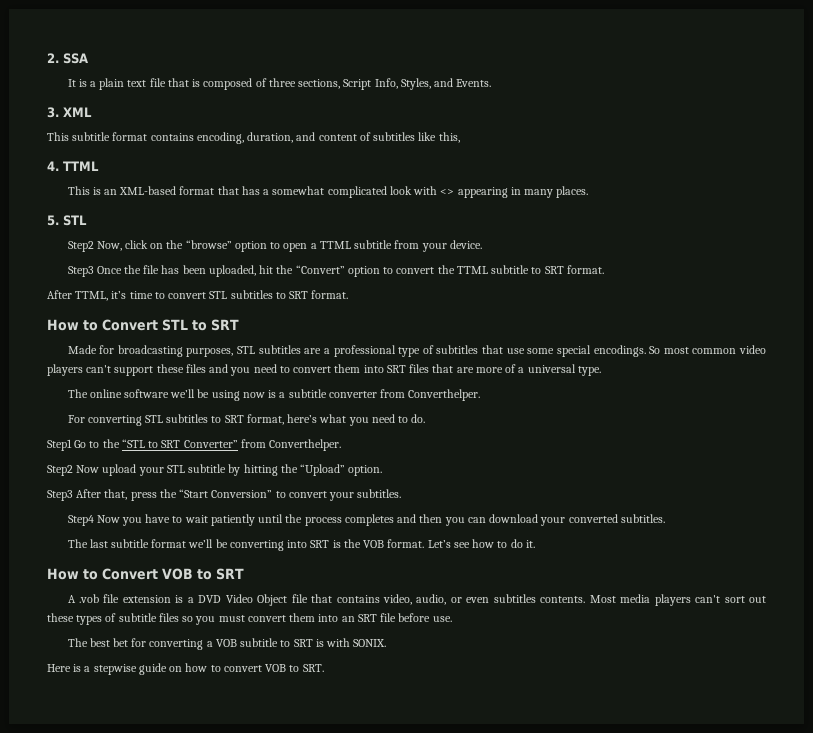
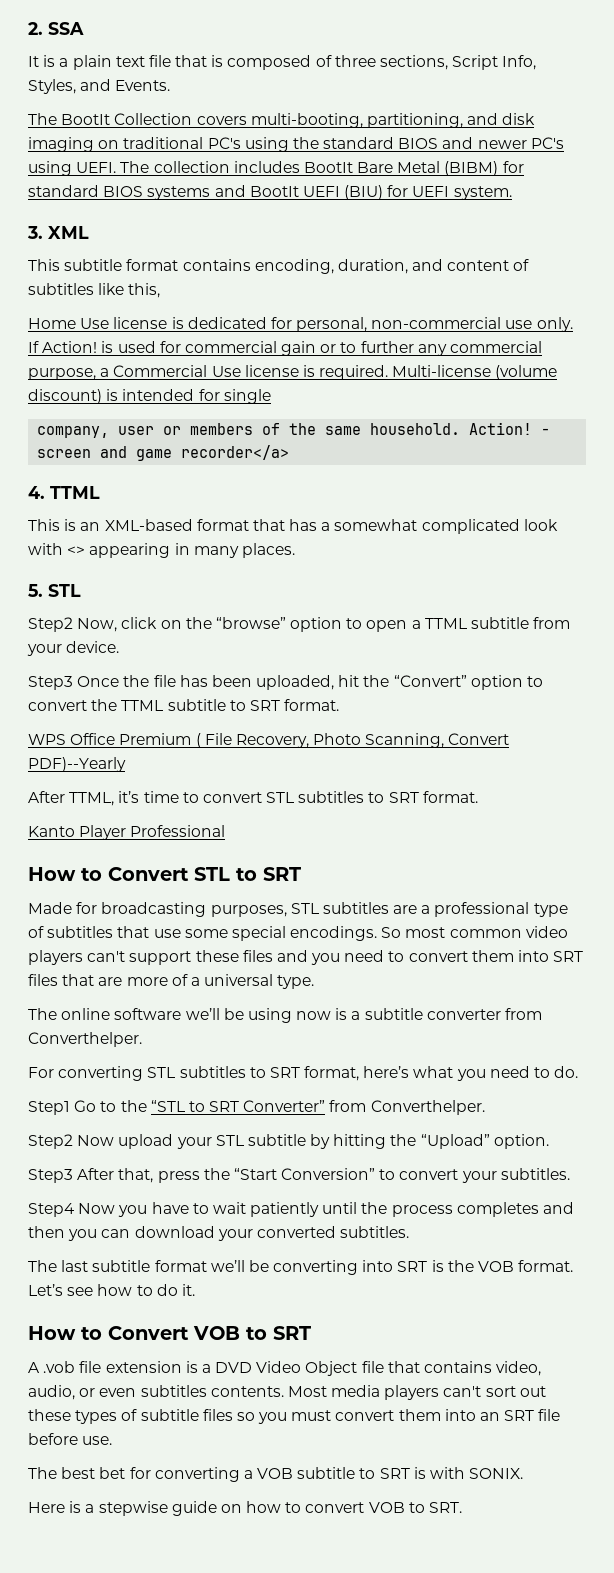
+ The BootIt Collection covers multi-booting, partitioning, and disk imaging on traditional PC's using the standard BIOS and newer PC's using UEFI. The collection includes BootIt Bare Metal (BIBM) for standard BIOS systems and BootIt UEFI (BIU) for UEFI system.
+ Home Use license is dedicated for personal, non-commercial use only. If Action! is used for commercial gain or to further any commercial purpose, a Commercial Use license is required. Multi-license (volume discount) is intended for single
+ company, user or members of the same household. Action! - screen and game recorder</a>
+ WPS Office Premium ( File Recovery, Photo Scanning, Convert PDF)--Yearly
+ Kanto Player Professional

